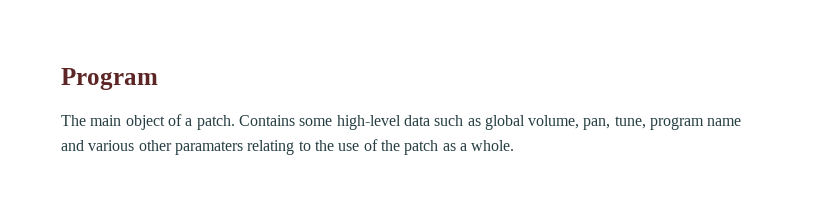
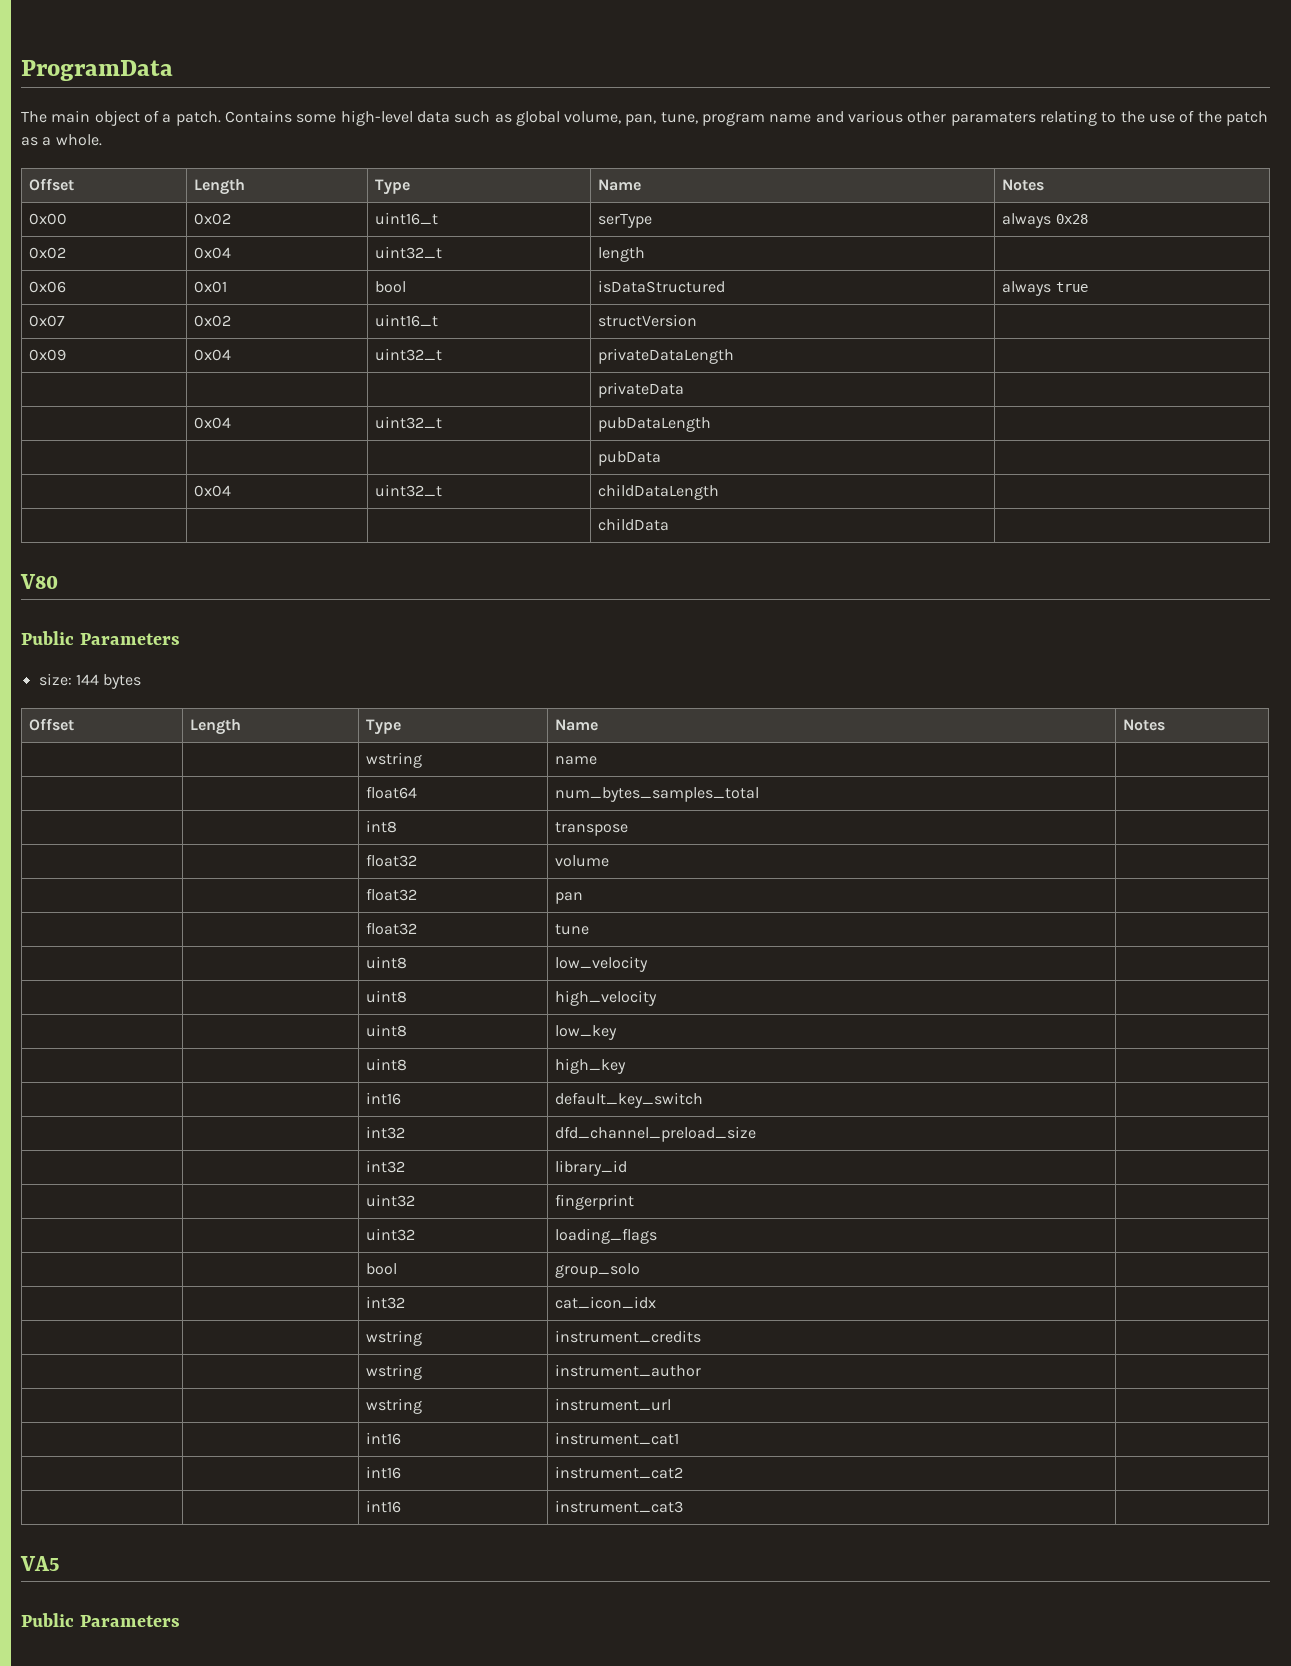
- Program
+ ProgramData
  Contains some high-level data such as global volume, pan, tune, program name and various other paramaters relating to the use of the patch as a whole.
+ Offset | Length | Type | Name | Notes
+ 0x00 | 0x02 | uint16_t | serType | always 0x28
+ 0x02 | 0x04 | uint32_t | length |
+ 0x06 | 0x01 | bool | isDataStructured | always true
+ 0x07 | 0x02 | uint16_t | structVersion |
+ 0x09 | 0x04 | uint32_t | privateDataLength |
+ | | | privateData |
+ | 0x04 | uint32_t | pubDataLength |
+ | | | pubData |
+ | 0x04 | uint32_t | childDataLength |
+ | | | childData |
+ V80
+ Public Parameters
+ size: 144 bytes
+ Offset | Length | Type | Name | Notes
+ | | wstring | name |
+ | | float64 | num_bytes_samples_total |
+ | | int8 | transpose |
+ | | float32 | volume |
+ | | float32 | pan |
+ | | float32 | tune |
+ | | uint8 | low_velocity |
+ | | uint8 | high_velocity |
+ | | uint8 | low_key |
+ | | uint8 | high_key |
+ | | int16 | default_key_switch |
+ | | int32 | dfd_channel_preload_size |
+ | | int32 | library_id |
+ | | uint32 | fingerprint |
+ | | uint32 | loading_flags |
+ | | bool | group_solo |
+ | | int32 | cat_icon_idx |
+ | | wstring | instrument_credits |
+ | | wstring | instrument_author |
+ | | wstring | instrument_url |
+ | | int16 | instrument_cat1 |
+ | | int16 | instrument_cat2 |
+ | | int16 | instrument_cat3 |
+ VA5
+ Public Parameters

